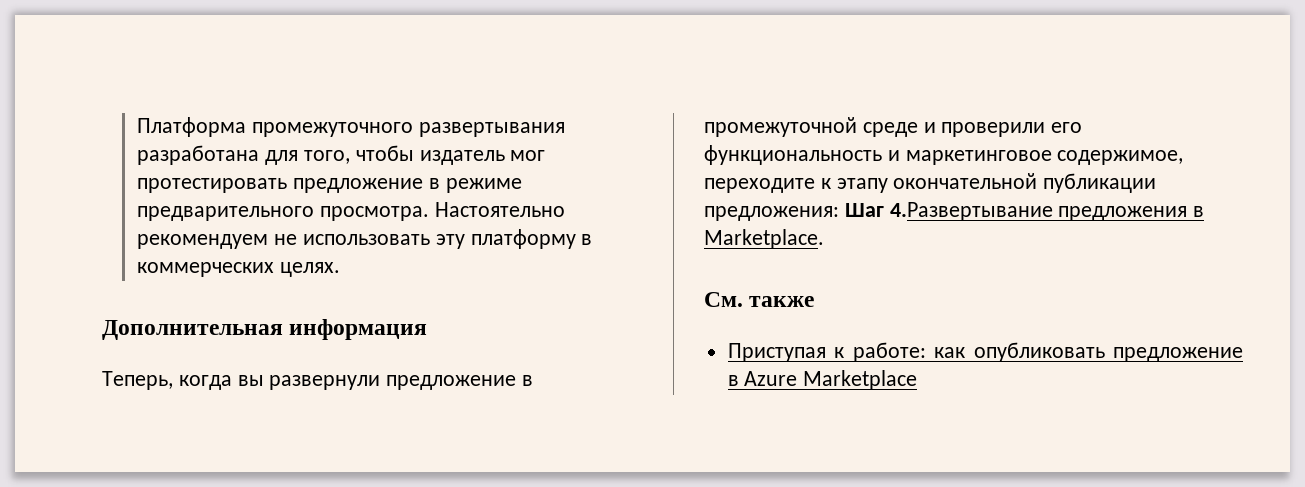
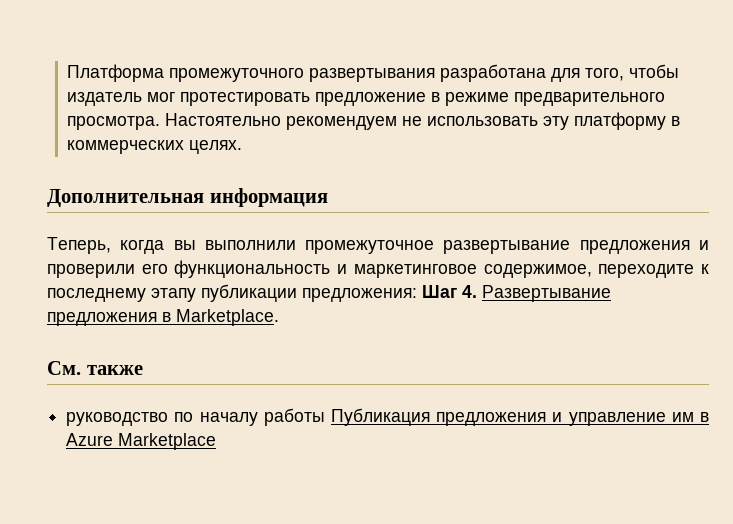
- Теперь, когда вы развернули предложение в промежуточной среде и проверили его функциональность и маркетинговое содержимое, переходите к этапу окончательной публикации предложения: Шаг 4.Развертывание предложения в Marketplace.
+ Теперь, когда вы выполнили промежуточное развертывание предложения и проверили его функциональность и маркетинговое содержимое, переходите к последнему этапу публикации предложения: Шаг 4. Развертывание предложения в Marketplace.
- Приступая к работе: как опубликовать предложение в Azure Marketplace
+ руководство по началу работы Публикация предложения и управление им в Azure Marketplace

